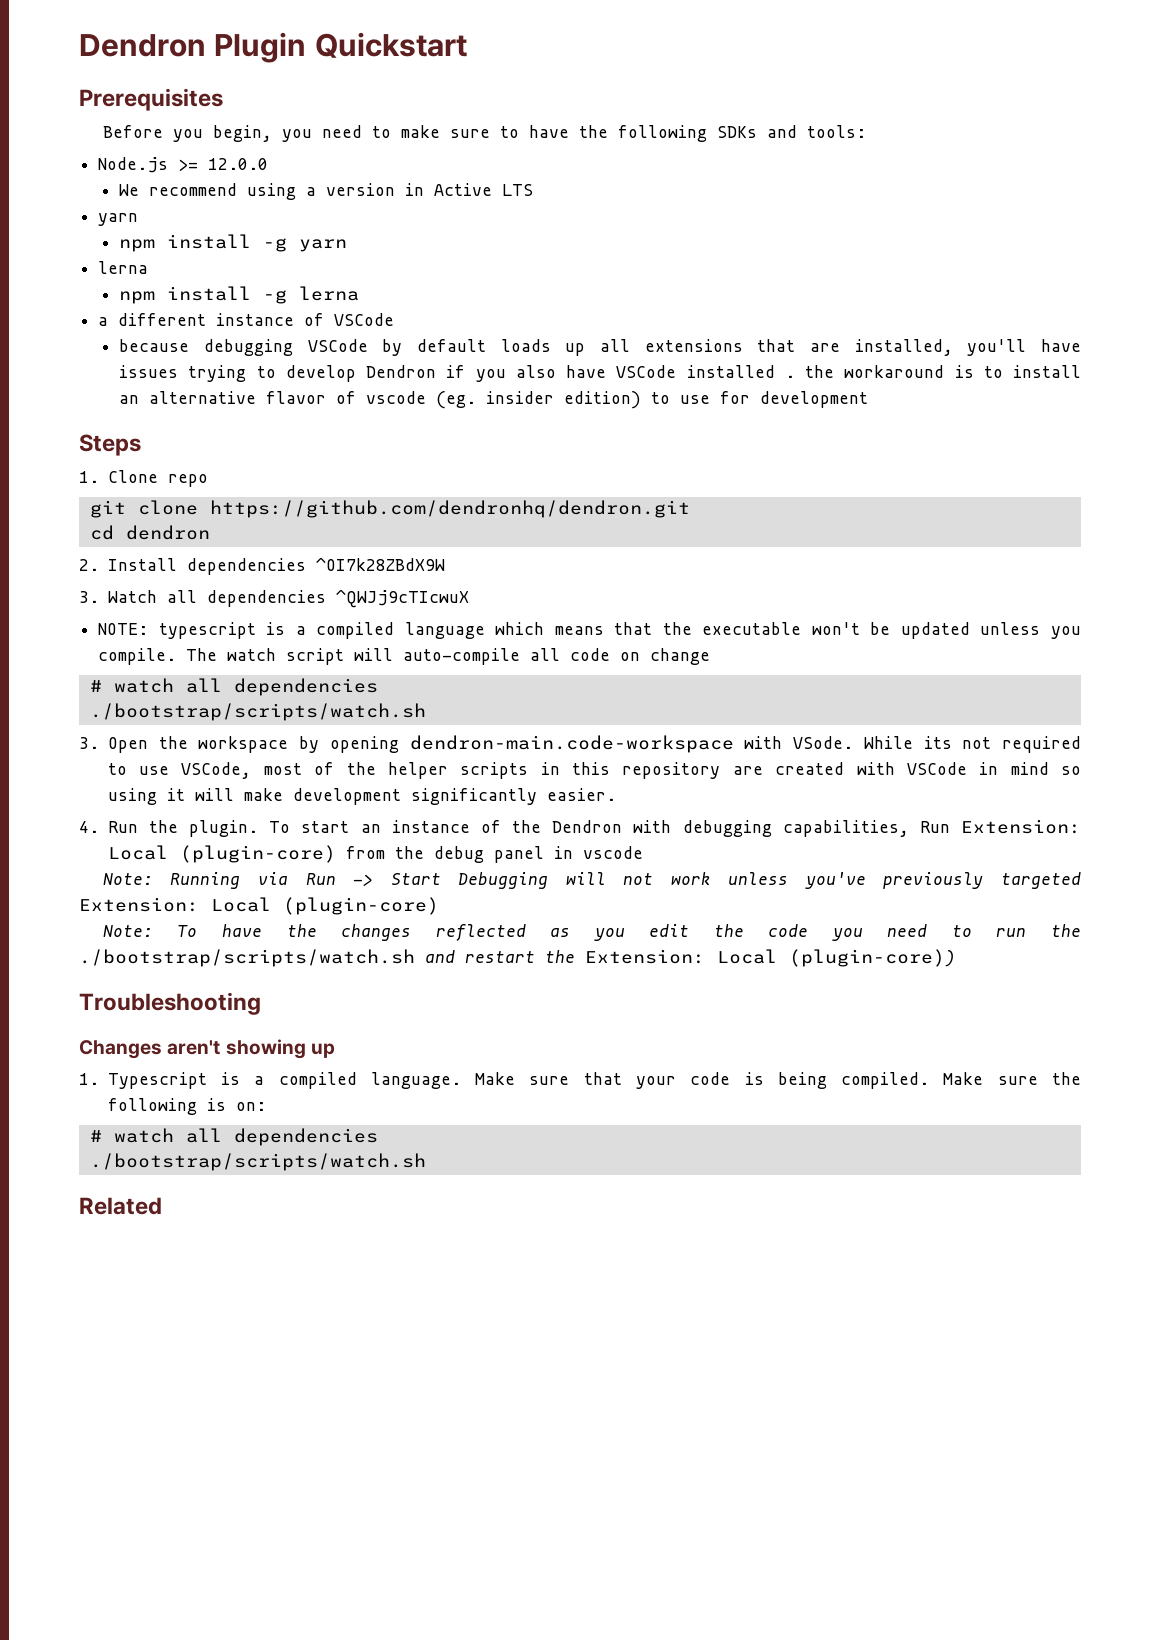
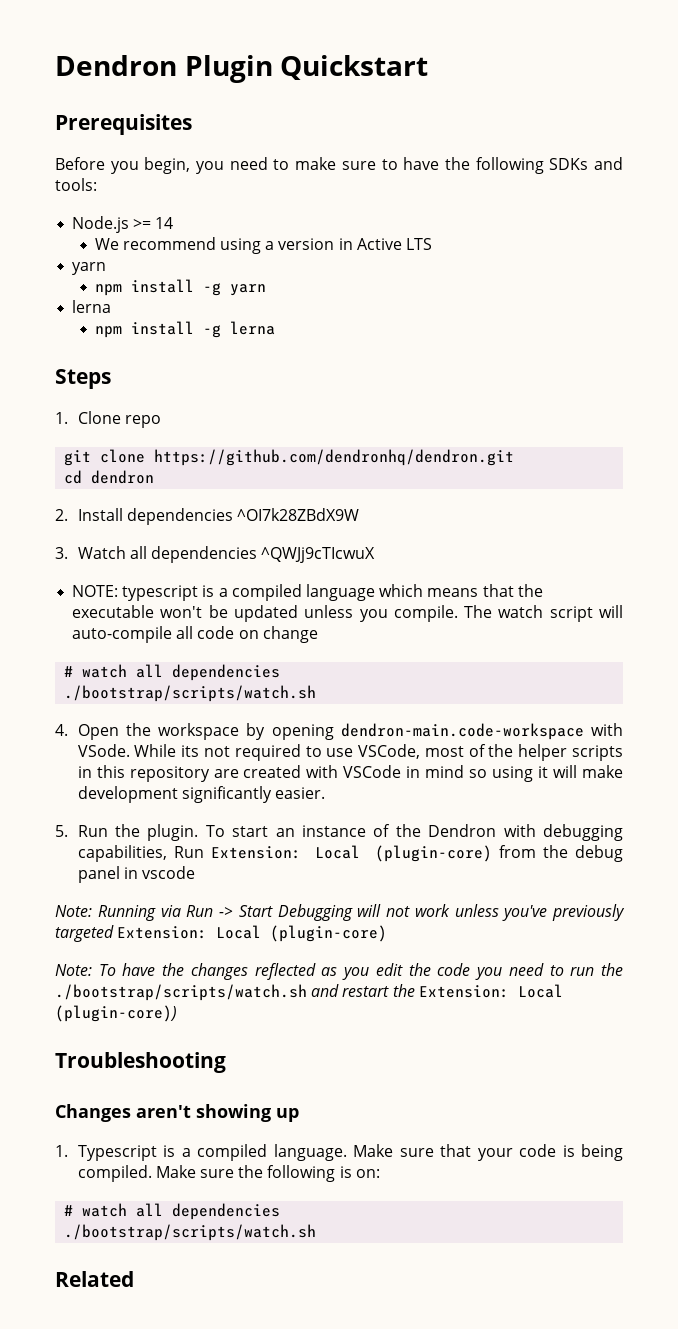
- Node.js >= 12.0.0
+ Node.js >= 14
- a different instance of VSCode
- because debugging VSCode by default loads up all extensions that are installed, you'll have issues trying to develop Dendron if you also have VSCode installed . the workaround is to install an alternative flavor of vscode (eg. insider edition) to use for development
- 3. Open the workspace by opening dendron-main.code-workspace with VSode.
+ 4. Open the workspace by opening dendron-main.code-workspace with VSode.
- 4. Run the plugin.
+ 5. Run the plugin.

